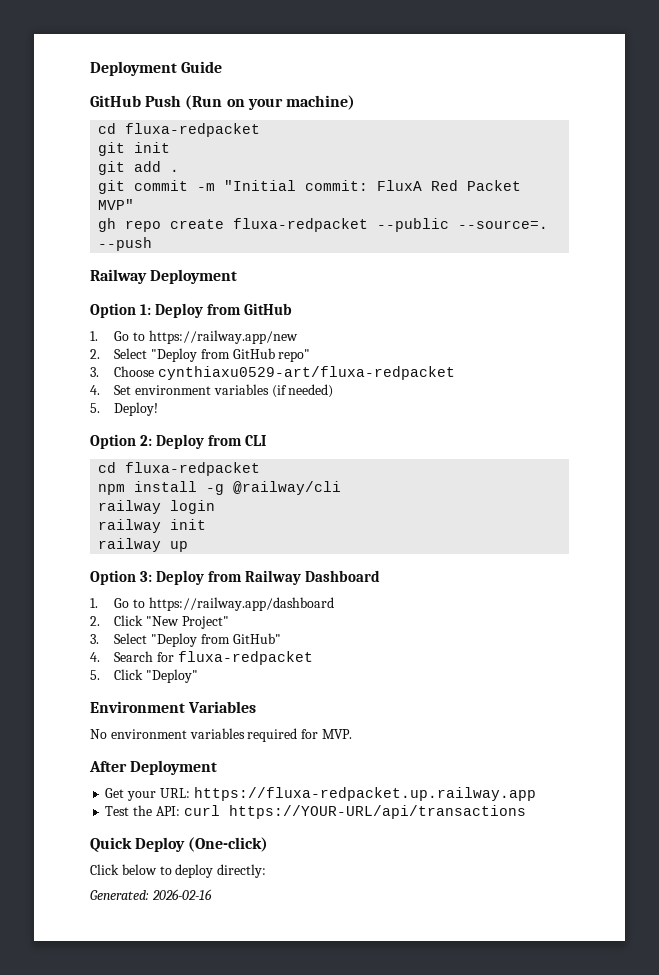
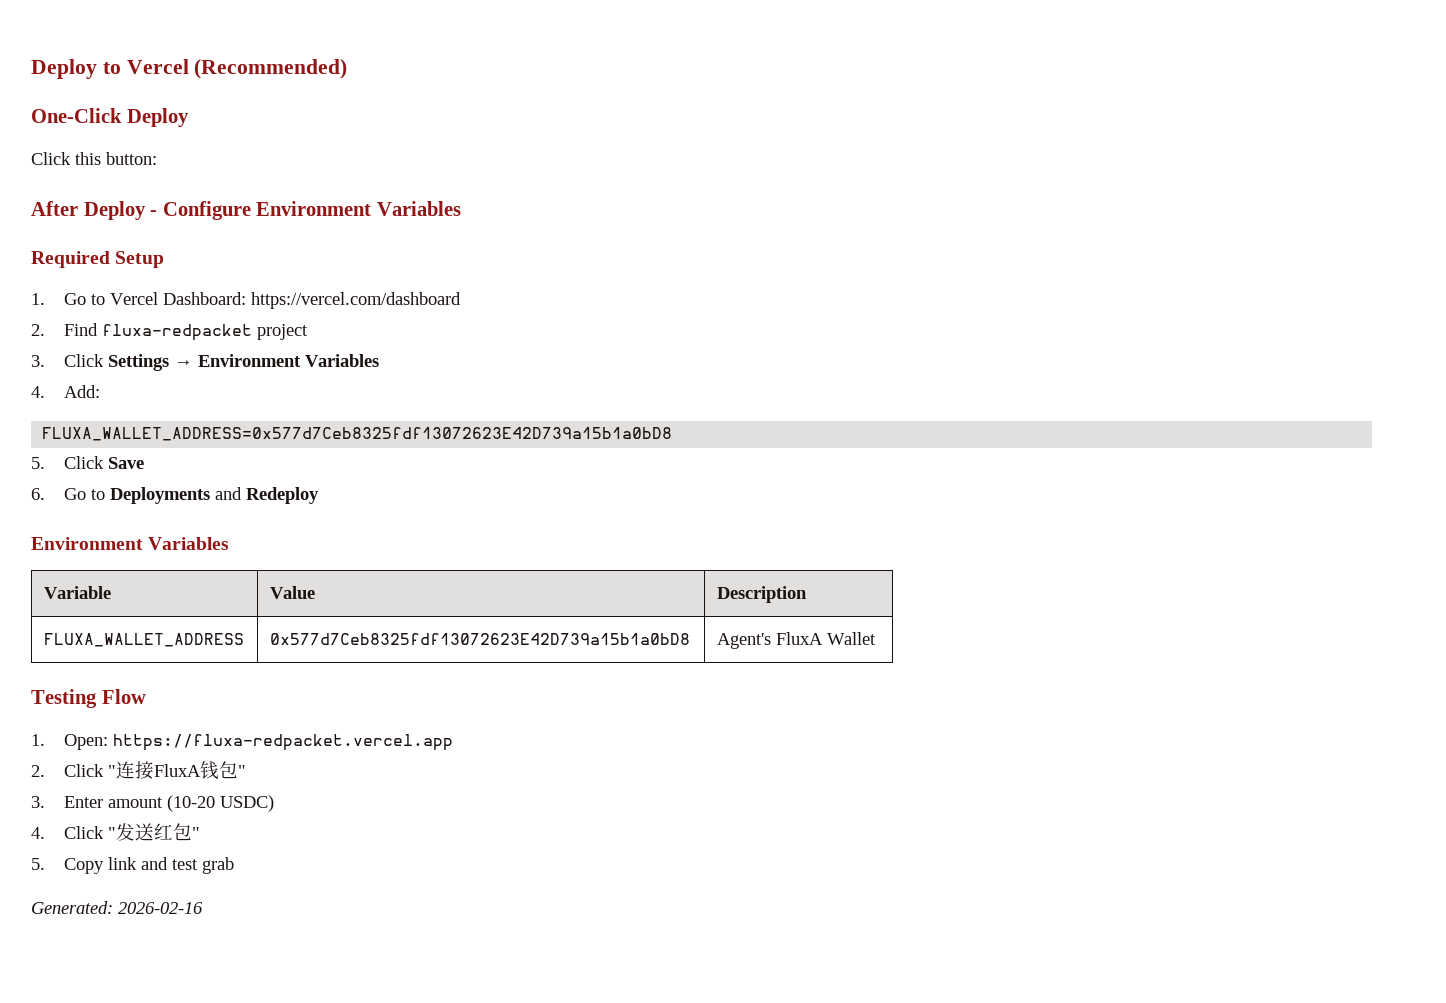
- Deployment Guide
- GitHub Push (Run on your machine)
- cd fluxa-redpacket
- git init
- git add .
- git commit -m "Initial commit: FluxA Red Packet MVP"
- gh repo create fluxa-redpacket --public --source=. --push
- Railway Deployment
- Option 1: Deploy from GitHub
- 1. Go to https://railway.app/new
- 2. Select "Deploy from GitHub repo"
- 3. Choose cynthiaxu0529-art/fluxa-redpacket
- 4. Set environment variables (if needed)
- 5. Deploy!
- Option 2: Deploy from CLI
- cd fluxa-redpacket
- npm install -g @railway/cli
- railway login
- railway init
- railway up
- Option 3: Deploy from Railway Dashboard
- 1. Go to https://railway.app/dashboard
- 2. Click "New Project"
- 3. Select "Deploy from GitHub"
- 4. Search for fluxa-redpacket
- 5. Click "Deploy"
+ Deploy to Vercel (Recommended)
+ One-Click Deploy
+ Click this button:
+ After Deploy - Configure Environment Variables
+ Required Setup
+ 1. Go to Vercel Dashboard: https://vercel.com/dashboard
+ 2. Find fluxa-redpacket project
+ 3. Click Settings → Environment Variables
+ 4. Add:
+ FLUXA_WALLET_ADDRESS=0x577d7Ceb8325fdf13072623E42D739a15b1a0bD8
+ 5. Click Save
+ 6. Go to Deployments and Redeploy
  Environment Variables
- No environment variables required for MVP.
- After Deployment
- Get your URL: https://fluxa-redpacket.up.railway.app
- Test the API: curl https://YOUR-URL/api/transactions
- Quick Deploy (One-click)
- Click below to deploy directly:
+ Variable | Value | Description
+ FLUXA_WALLET_ADDRESS | 0x577d7Ceb8325fdf13072623E42D739a15b1a0bD8 | Agent's FluxA Wallet
+ Testing Flow
+ 1. Open: https://fluxa-redpacket.vercel.app
+ 2. Click "连接FluxA钱包"
+ 3. Enter amount (10-20 USDC)
+ 4. Click "发送红包"
+ 5. Copy link and test grab

